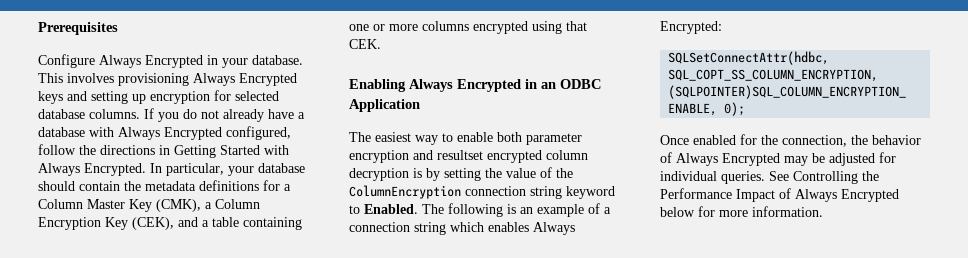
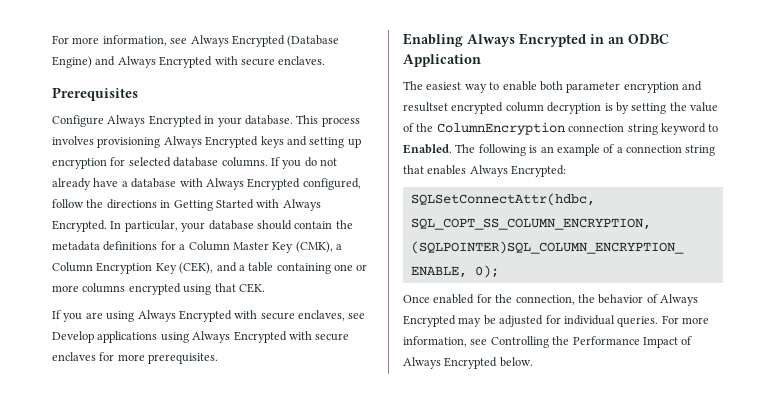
+ For more information, see Always Encrypted (Database Engine) and Always Encrypted with secure enclaves.
- This involves provisioning Always Encrypted keys and setting up encryption for selected database columns.
+ This process involves provisioning Always Encrypted keys and setting up encryption for selected database columns.
+ If you are using Always Encrypted with secure enclaves, see Develop applications using Always Encrypted with secure enclaves for more prerequisites.
- The following is an example of a connection string which enables Always Encrypted:
+ The following is an example of a connection string that enables Always Encrypted:
- See Controlling the Performance Impact of Always Encrypted below for more information.
+ For more information, see Controlling the Performance Impact of Always Encrypted below.

